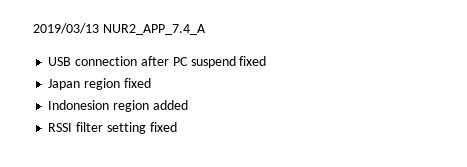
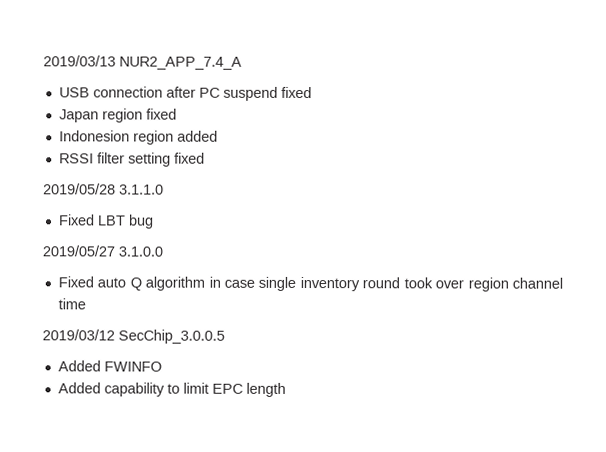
+ 2019/05/28 3.1.1.0
+ Fixed LBT bug
+ 2019/05/27 3.1.0.0
+ Fixed auto Q algorithm in case single inventory round took over region channel time
+ 2019/03/12 SecChip_3.0.0.5
+ Added FWINFO
+ Added capability to limit EPC length

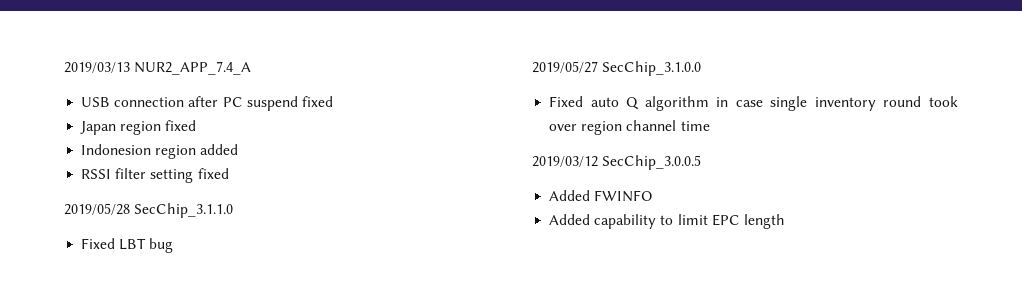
- 2019/05/28 3.1.1.0
+ 2019/05/28 SecChip_3.1.1.0
- 2019/05/27 3.1.0.0
+ 2019/05/27 SecChip_3.1.0.0

